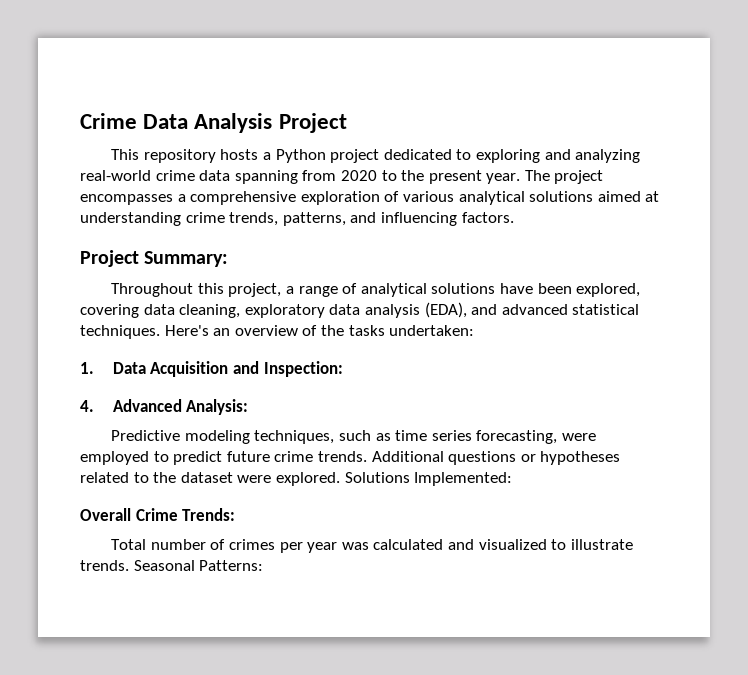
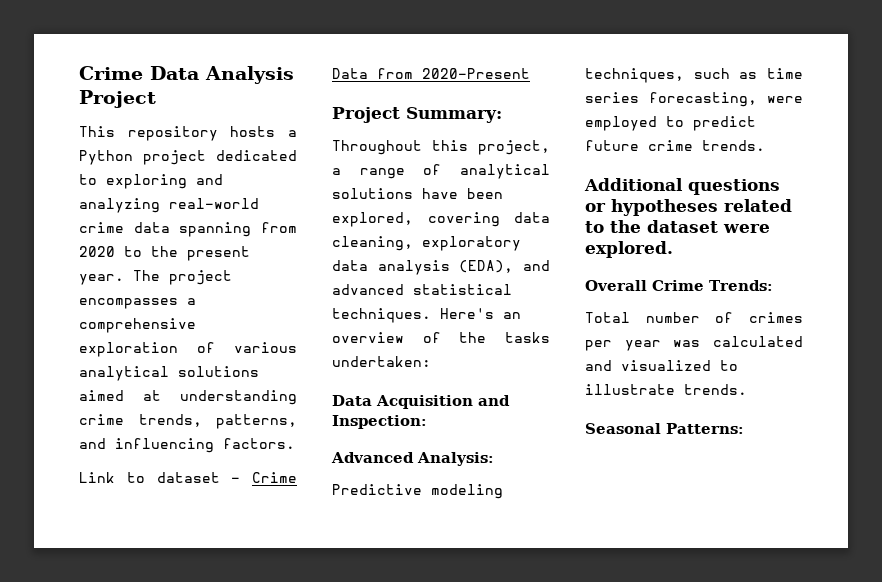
+ Link to dataset - Crime Data from 2020-Present
- 1. Data Acquisition and Inspection:
+ Data Acquisition and Inspection:
- 4. Advanced Analysis:
+ Advanced Analysis:
- Predictive modeling techniques, such as time series forecasting, were employed to predict future crime trends. Additional questions or hypotheses related to the dataset were explored. Solutions Implemented:
+ Predictive modeling techniques, such as time series forecasting, were employed to predict future crime trends.
+ Additional questions or hypotheses related to the dataset were explored.
- Total number of crimes per year was calculated and visualized to illustrate trends. Seasonal Patterns:
+ Total number of crimes per year was calculated and visualized to illustrate trends.
+ Seasonal Patterns:

